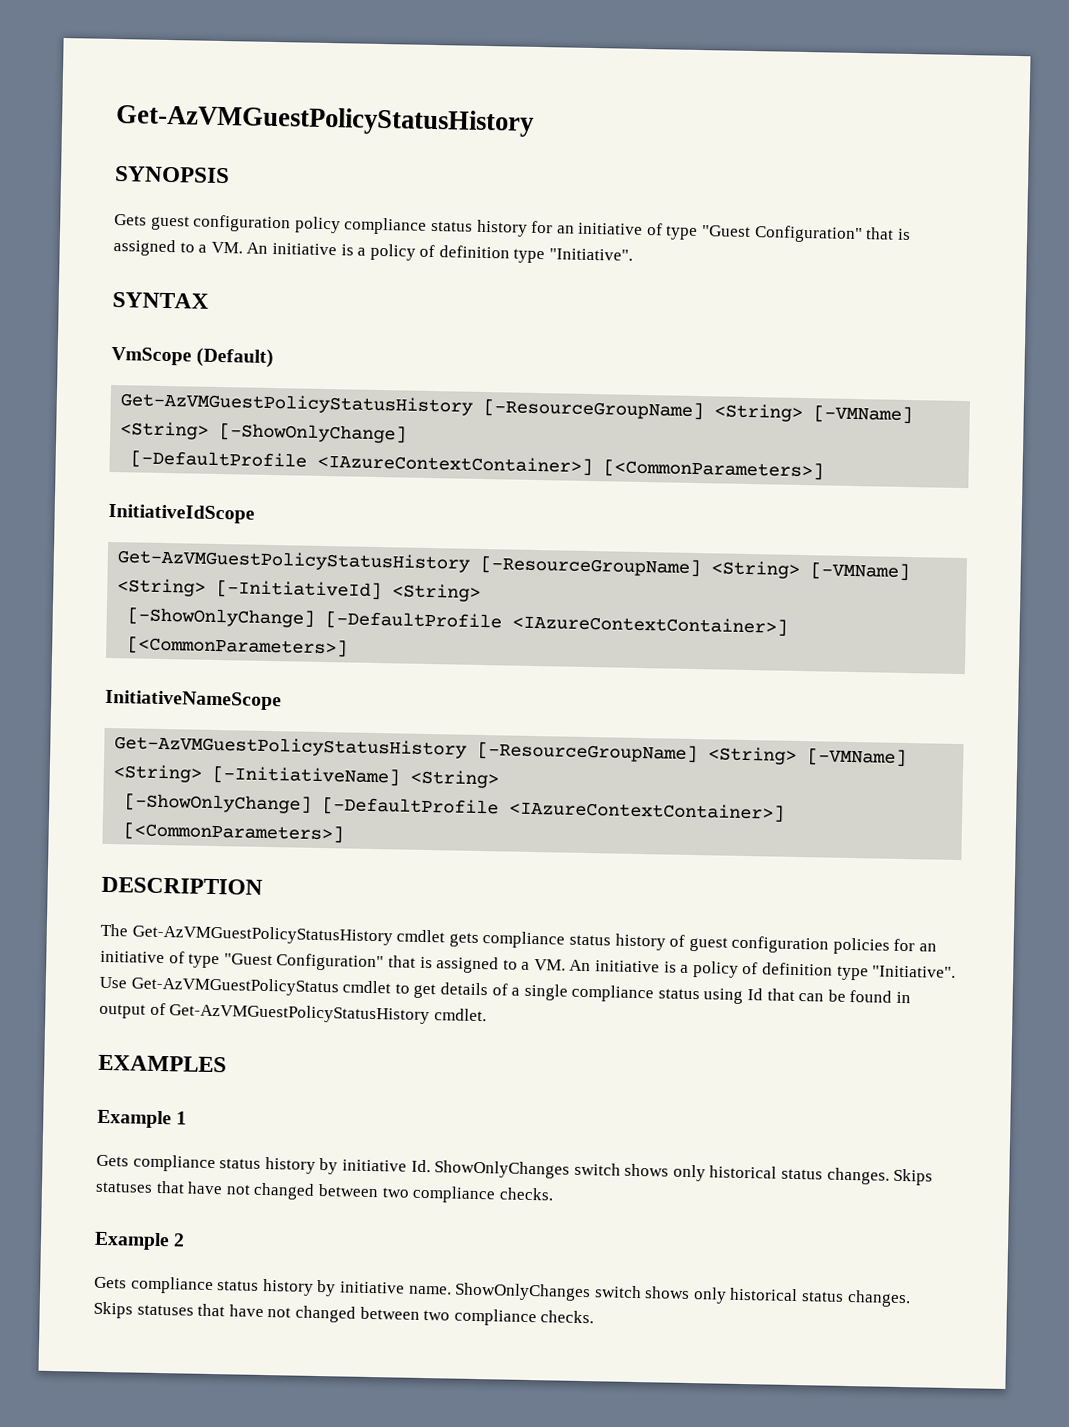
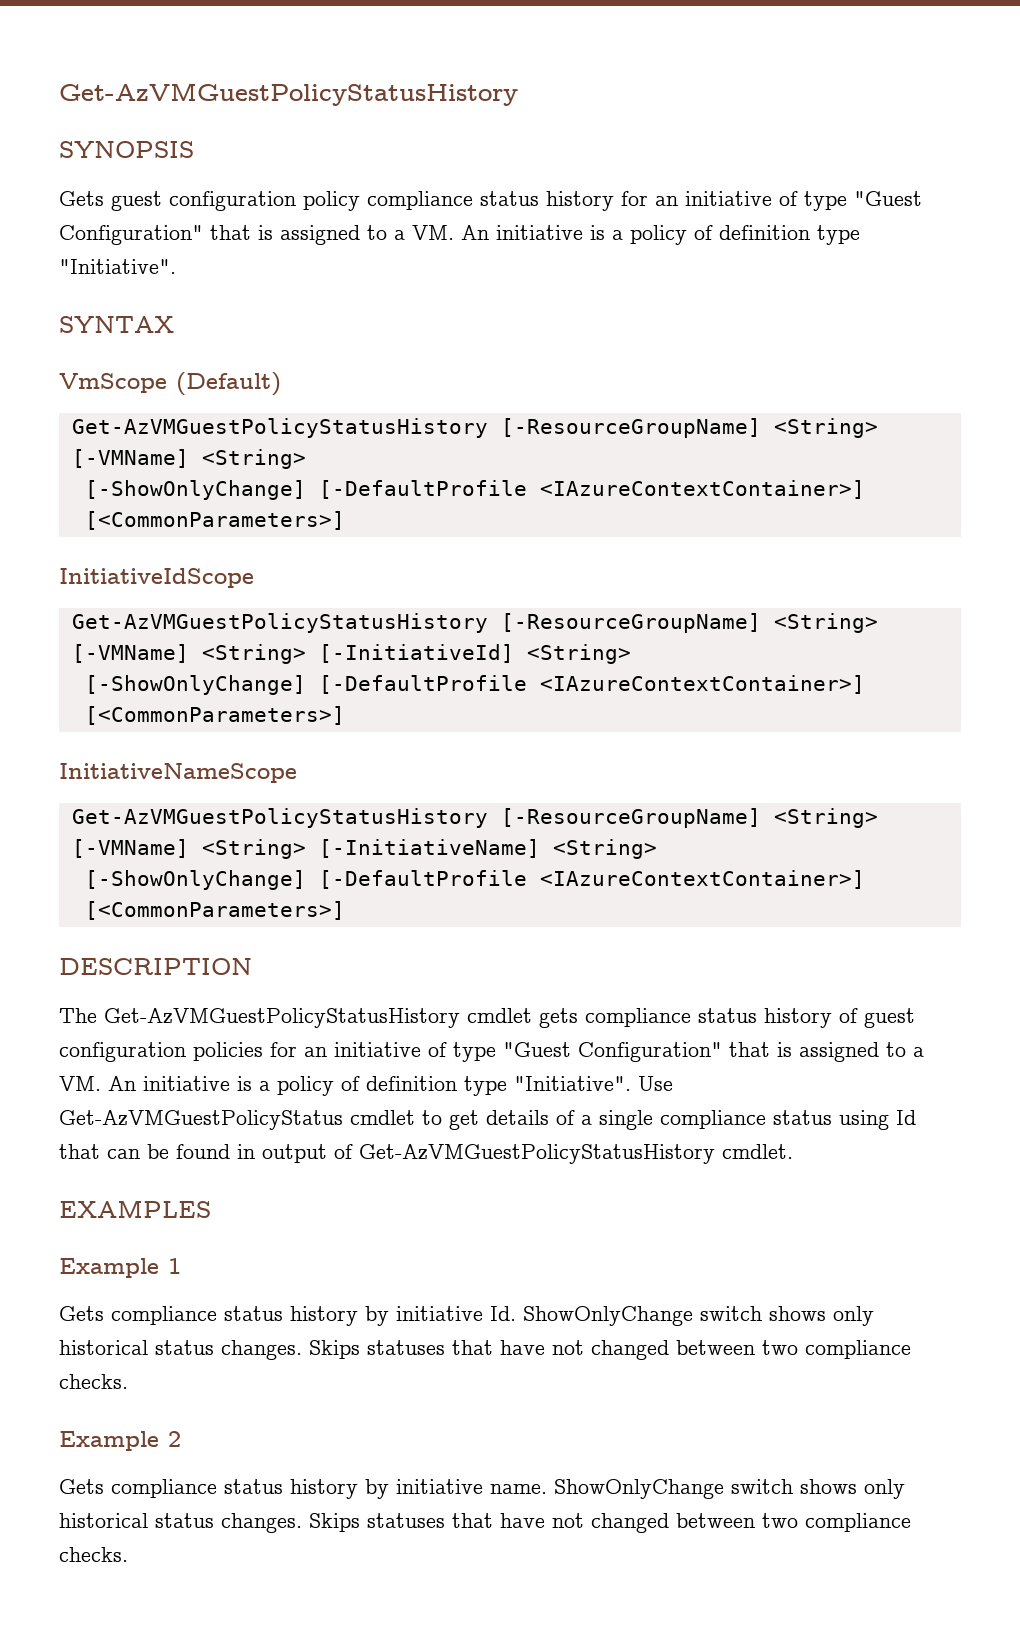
  VmScope (Default)
- Get-AzVMGuestPolicyStatusHistory [-ResourceGroupName] <String> [-VMName] <String> [-ShowOnlyChange]
- [-DefaultProfile <IAzureContextContainer>] [<CommonParameters>]
+ Get-AzVMGuestPolicyStatusHistory [-ResourceGroupName] <String> [-VMName] <String>
+ [-ShowOnlyChange] [-DefaultProfile <IAzureContextContainer>] [<CommonParameters>]
- Gets compliance status history by initiative Id. ShowOnlyChanges switch shows only historical status changes.
+ Gets compliance status history by initiative Id. ShowOnlyChange switch shows only historical status changes.
- Gets compliance status history by initiative name. ShowOnlyChanges switch shows only historical status changes.
+ Gets compliance status history by initiative name. ShowOnlyChange switch shows only historical status changes.

